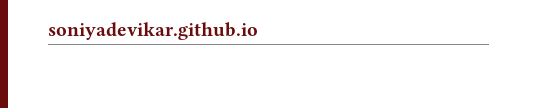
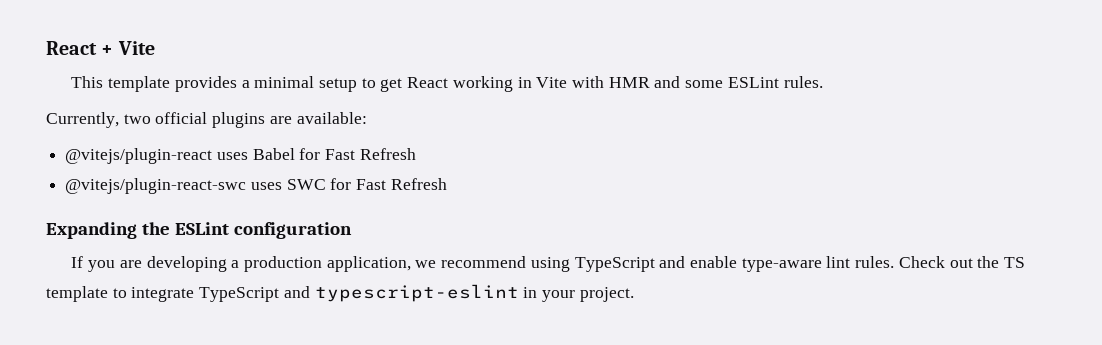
- soniyadevikar.github.io
+ React + Vite
+ This template provides a minimal setup to get React working in Vite with HMR and some ESLint rules.
+ Currently, two official plugins are available:
+ @vitejs/plugin-react uses Babel for Fast Refresh
+ @vitejs/plugin-react-swc uses SWC for Fast Refresh
+ Expanding the ESLint configuration
+ If you are developing a production application, we recommend using TypeScript and enable type-aware lint rules. Check out the TS template to integrate TypeScript and typescript-eslint in your project.

